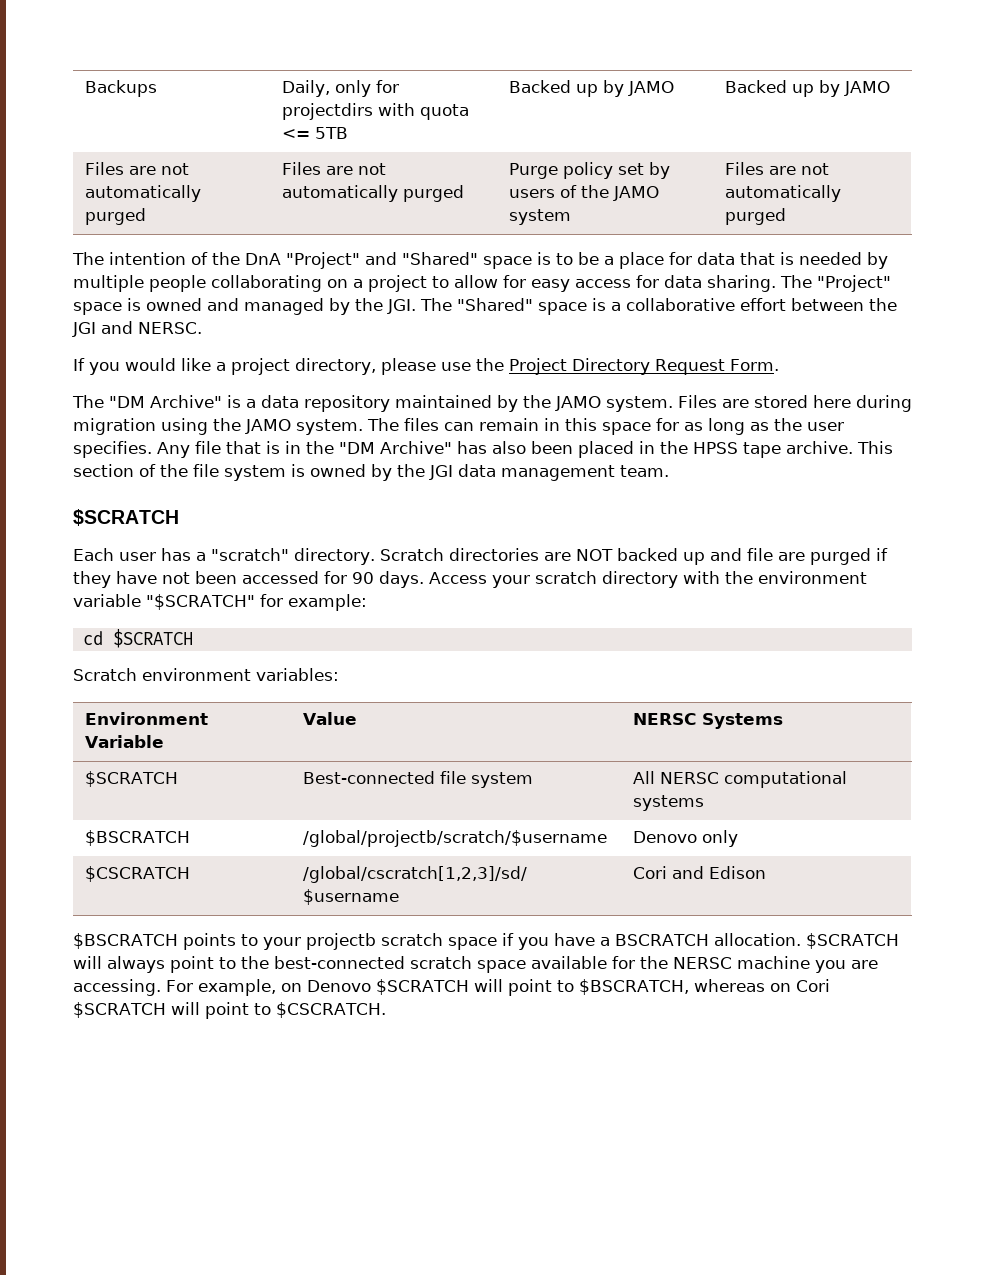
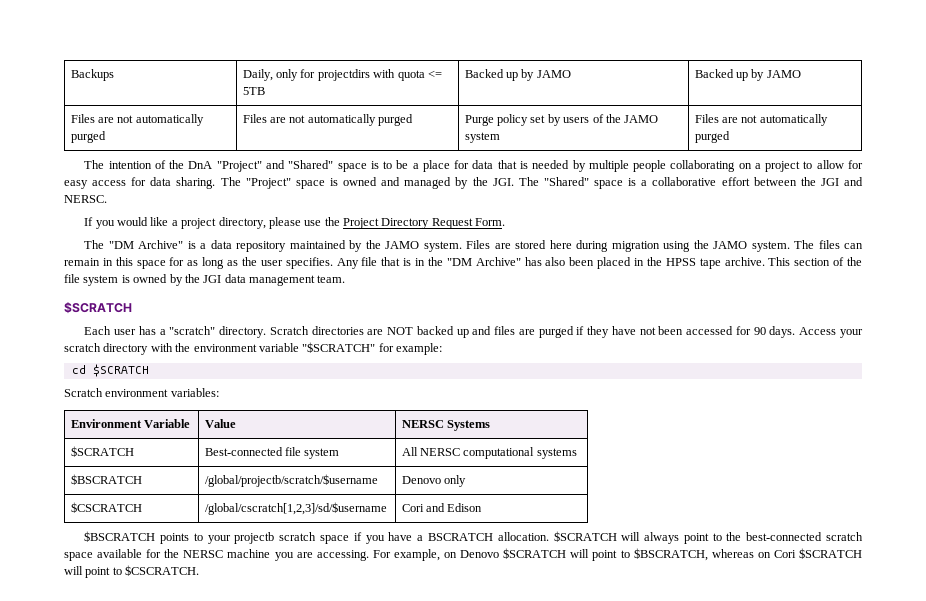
- Scratch directories are NOT backed up and file are purged if they have not been accessed for 90 days.
+ Scratch directories are NOT backed up and files are purged if they have not been accessed for 90 days.

